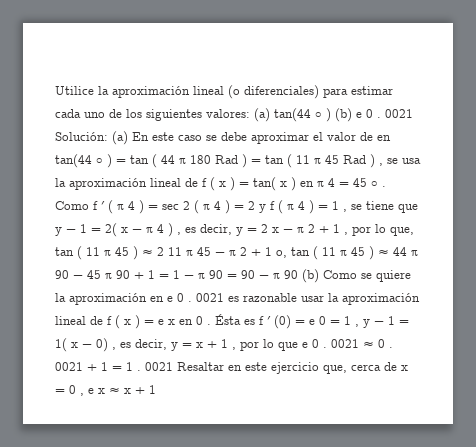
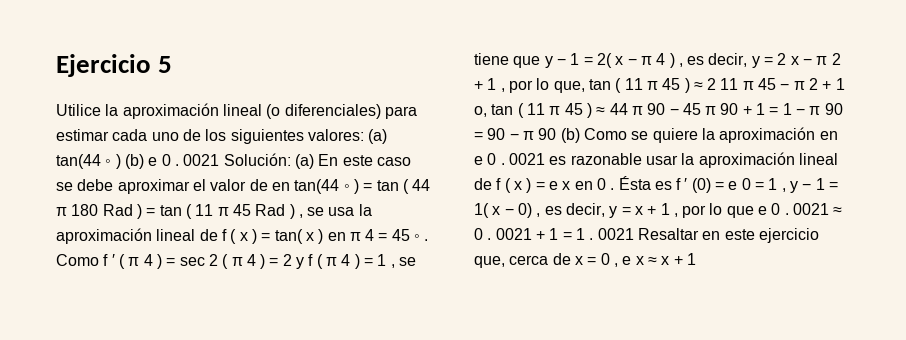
+ Ejercicio 5

